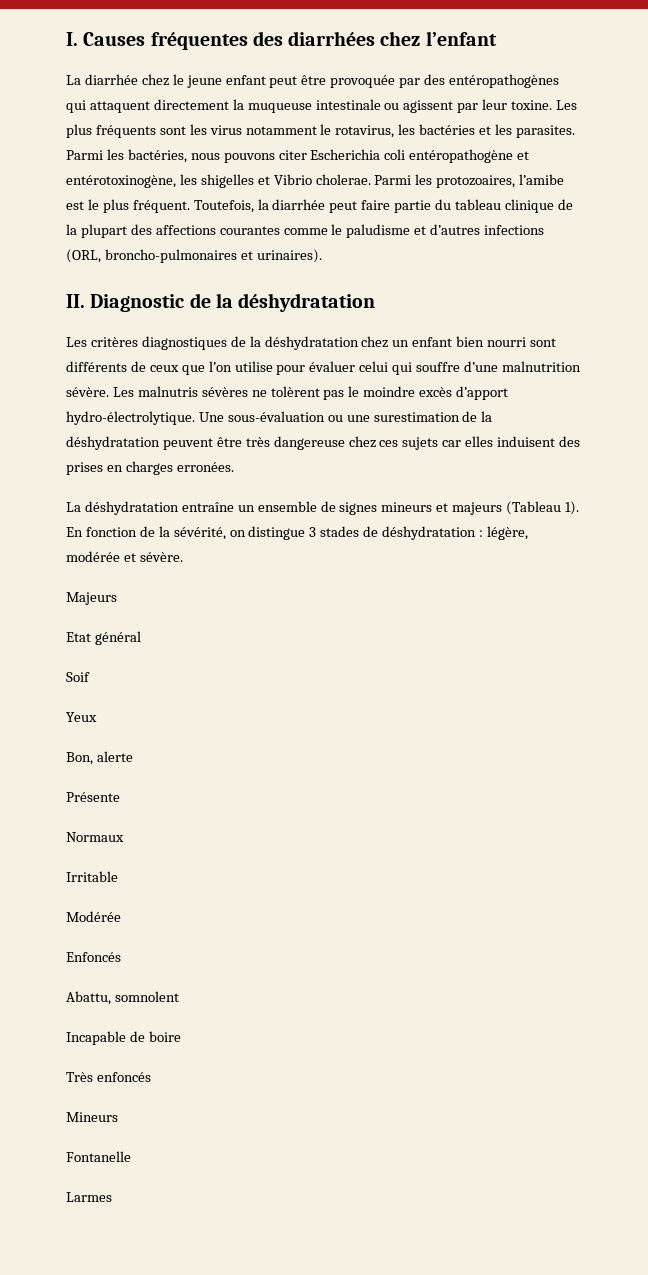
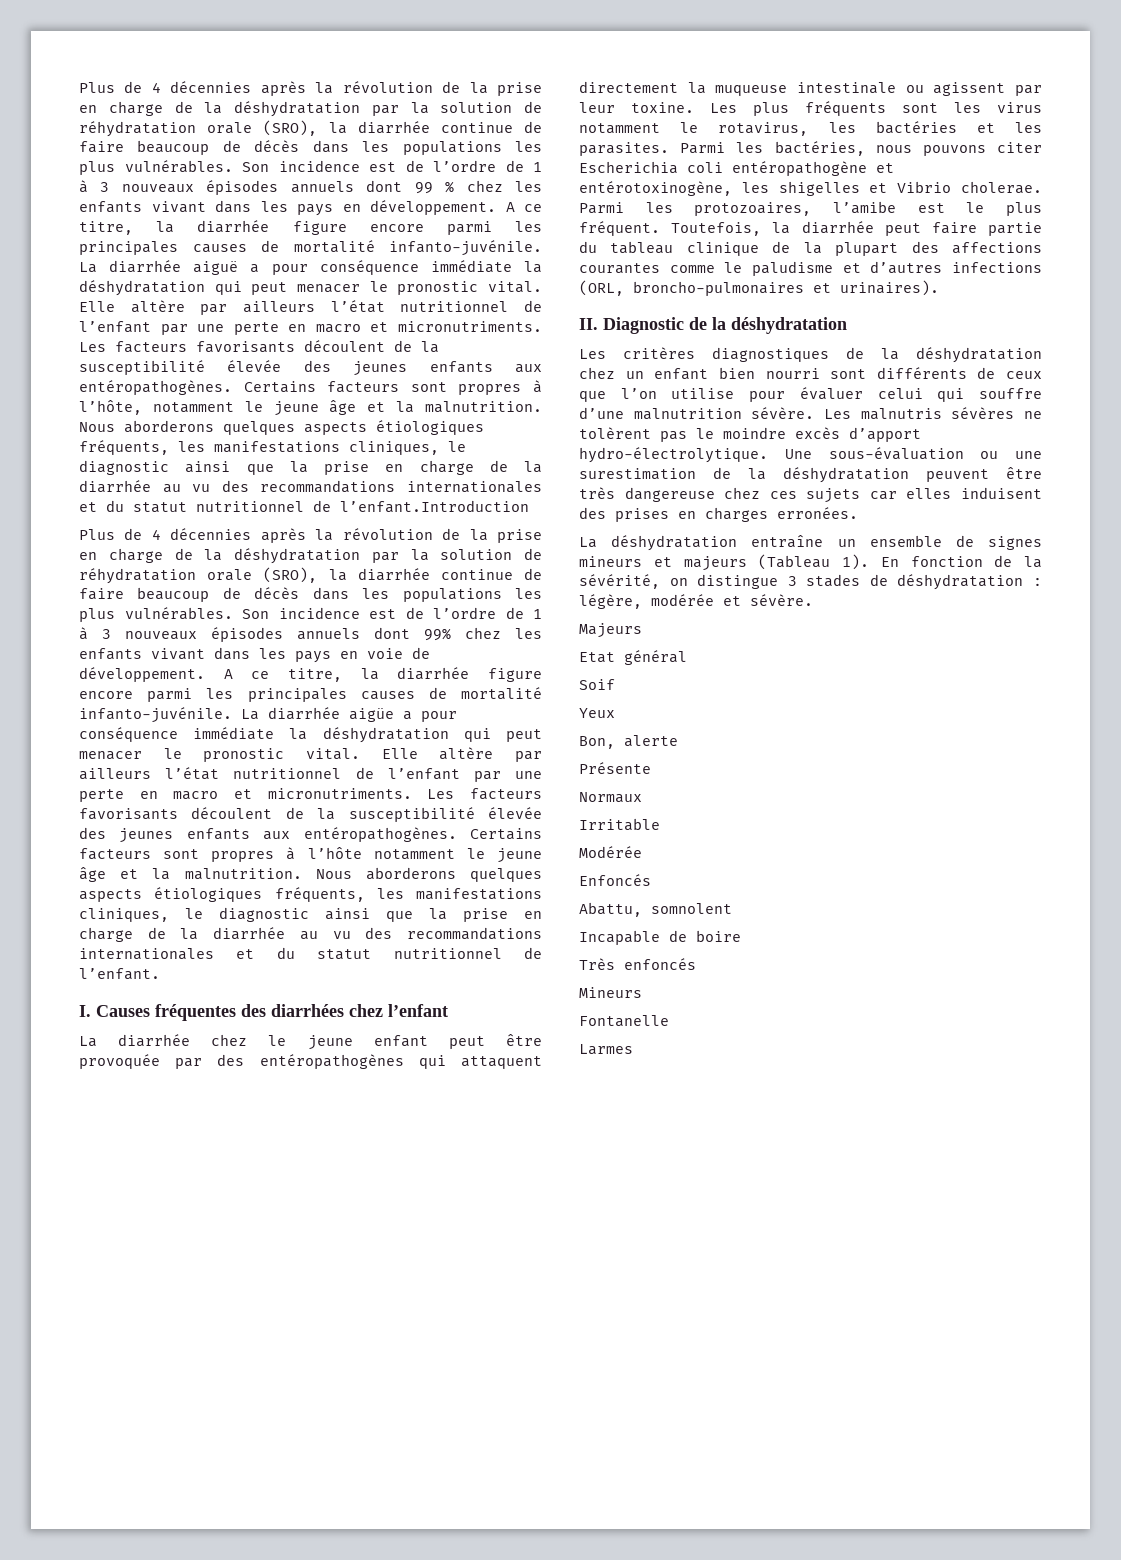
+ Plus de 4 décennies après la révolution de la prise en charge de la déshydratation par la solution de réhydratation orale (SRO), la diarrhée continue de faire beaucoup de décès dans les populations les plus vulnérables. Son incidence est de l’ordre de 1 à 3 nouveaux épisodes annuels dont 99 % chez les enfants vivant dans les pays en développement. A ce titre, la diarrhée figure encore parmi les principales causes de mortalité infanto-juvénile. La diarrhée aiguë a pour conséquence immédiate la déshydratation qui peut menacer le pronostic vital. Elle altère par ailleurs l’état nutritionnel de l’enfant par une perte en macro et micronutriments. Les facteurs favorisants découlent de la susceptibilité élevée des jeunes enfants aux entéropathogènes. Certains facteurs sont propres à l’hôte, notamment le jeune âge et la malnutrition. Nous aborderons quelques aspects étiologiques fréquents, les manifestations cliniques, le diagnostic ainsi que la prise en charge de la diarrhée au vu des recommandations internationales et du statut nutritionnel de l’enfant.Introduction
+ Plus de 4 décennies après la révolution de la prise en charge de la déshydratation par la solution de réhydratation orale (SRO), la diarrhée continue de faire beaucoup de décès dans les populations les plus vulnérables. Son incidence est de l’ordre de 1 à 3 nouveaux épisodes annuels dont 99% chez les enfants vivant dans les pays en voie de développement. A ce titre, la diarrhée figure encore parmi les principales causes de mortalité infanto-juvénile. La diarrhée aigüe a pour conséquence immédiate la déshydratation qui peut menacer le pronostic vital. Elle altère par ailleurs l’état nutritionnel de l’enfant par une perte en macro et micronutriments. Les facteurs favorisants découlent de la susceptibilité élevée des jeunes enfants aux entéropathogènes. Certains facteurs sont propres à l’hôte notamment le jeune âge et la malnutrition. Nous aborderons quelques aspects étiologiques fréquents, les manifestations cliniques, le diagnostic ainsi que la prise en charge de la diarrhée au vu des recommandations internationales et du statut nutritionnel de l’enfant.

